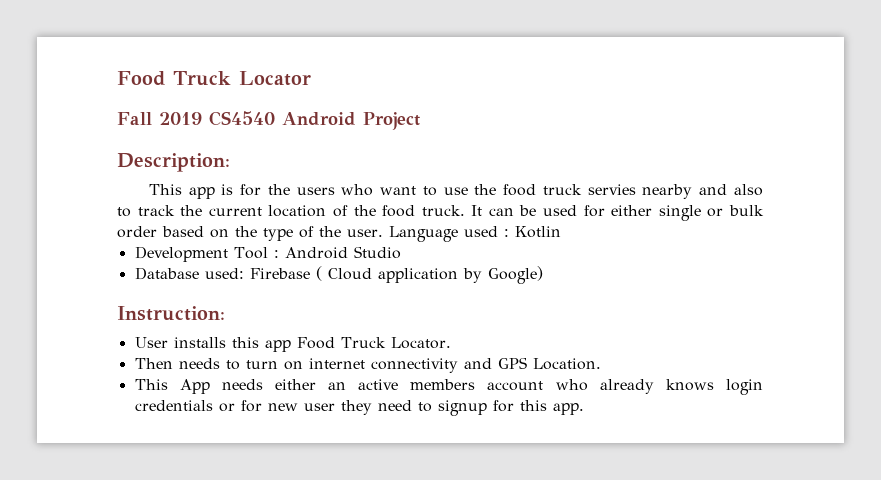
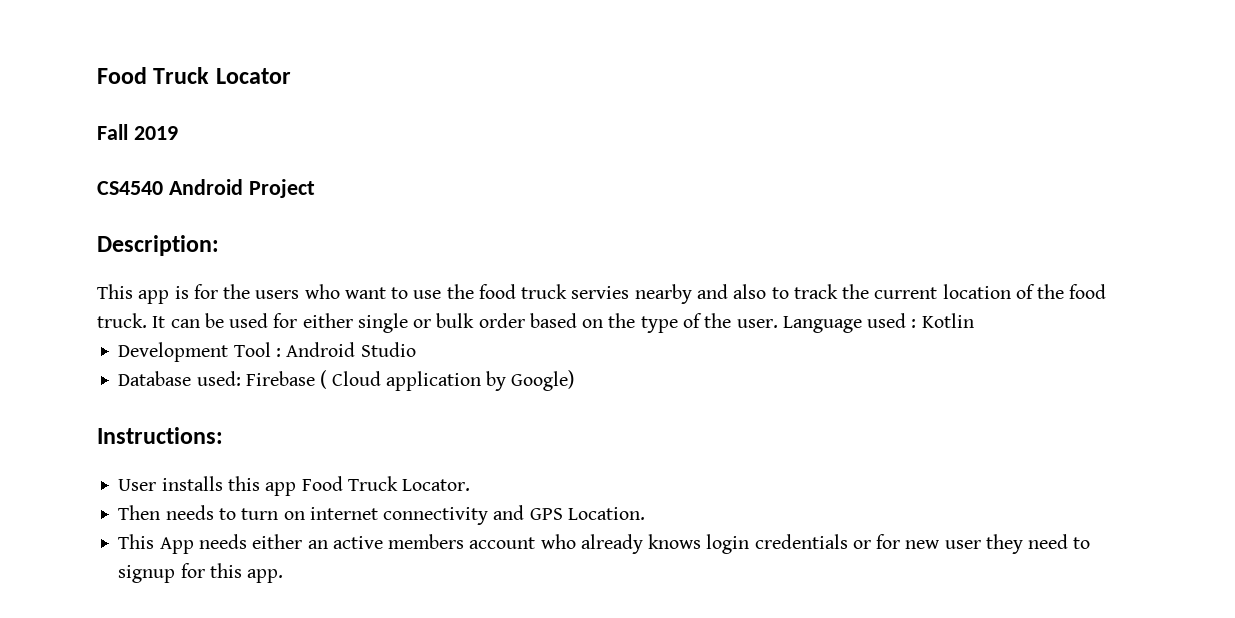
- Fall 2019 CS4540 Android Project
+ Fall 2019
+ CS4540 Android Project
- Instruction:
+ Instructions:

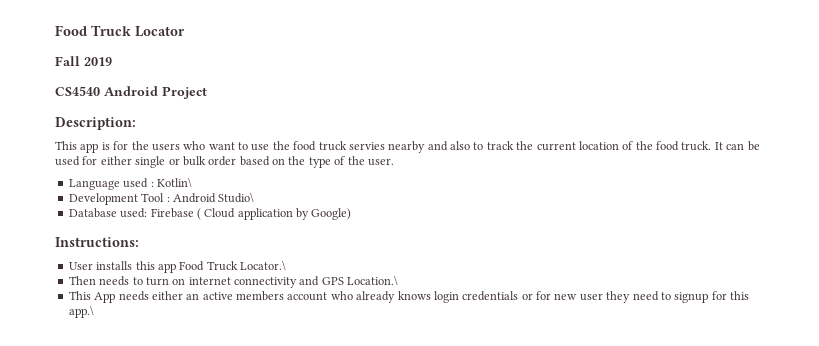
- It can be used for either single or bulk order based on the type of the user. Language used : Kotlin
+ It can be used for either single or bulk order based on the type of the user.
+ Language used : Kotlin\
- Development Tool : Android Studio
+ Development Tool : Android Studio\
- User installs this app Food Truck Locator.
+ User installs this app Food Truck Locator.\
- Then needs to turn on internet connectivity and GPS Location.
+ Then needs to turn on internet connectivity and GPS Location.\
- This App needs either an active members account who already knows login credentials or for new user they need to signup for this app.
+ This App needs either an active members account who already knows login credentials or for new user they need to signup for this app.\

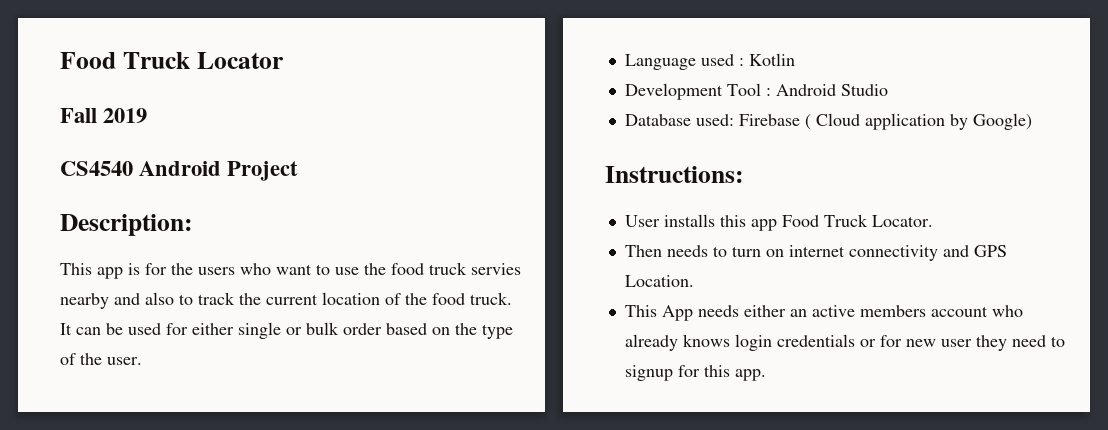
- Language used : Kotlin\
+ Language used : Kotlin
- Development Tool : Android Studio\
+ Development Tool : Android Studio
- User installs this app Food Truck Locator.\
+ User installs this app Food Truck Locator.
- Then needs to turn on internet connectivity and GPS Location.\
+ Then needs to turn on internet connectivity and GPS Location.
- This App needs either an active members account who already knows login credentials or for new user they need to signup for this app.\
+ This App needs either an active members account who already knows login credentials or for new user they need to signup for this app.

